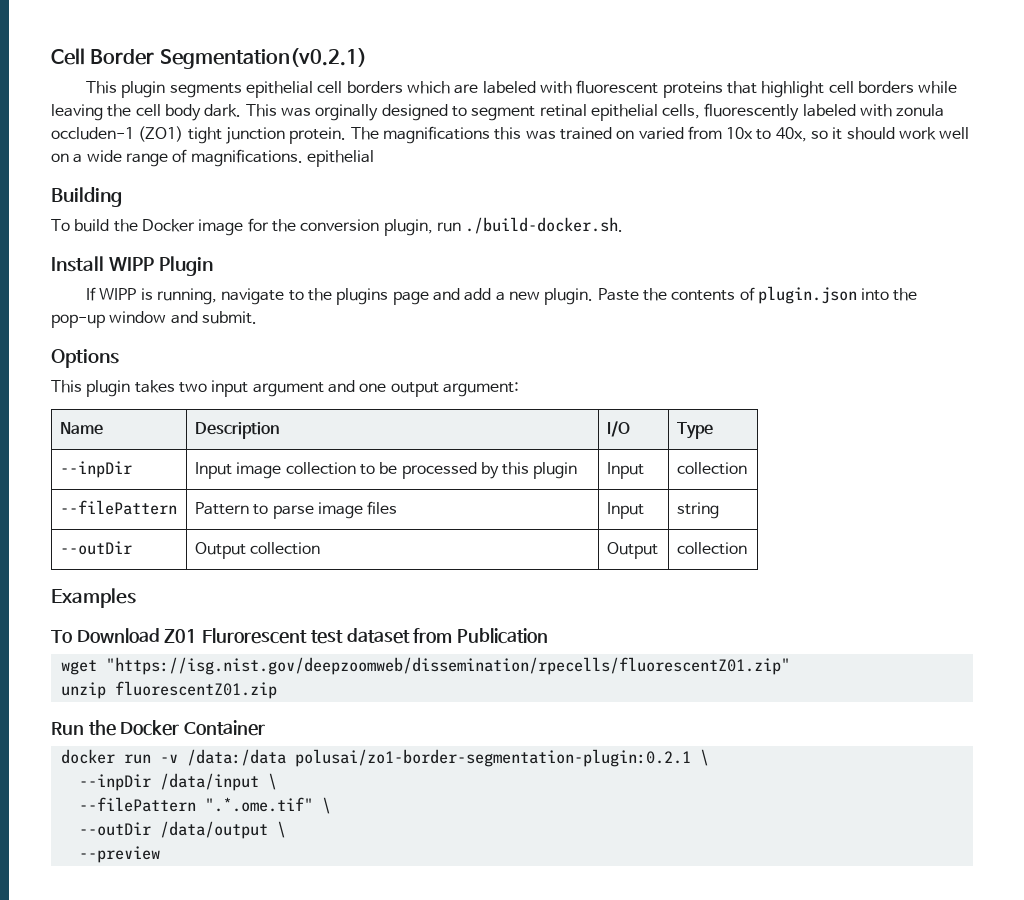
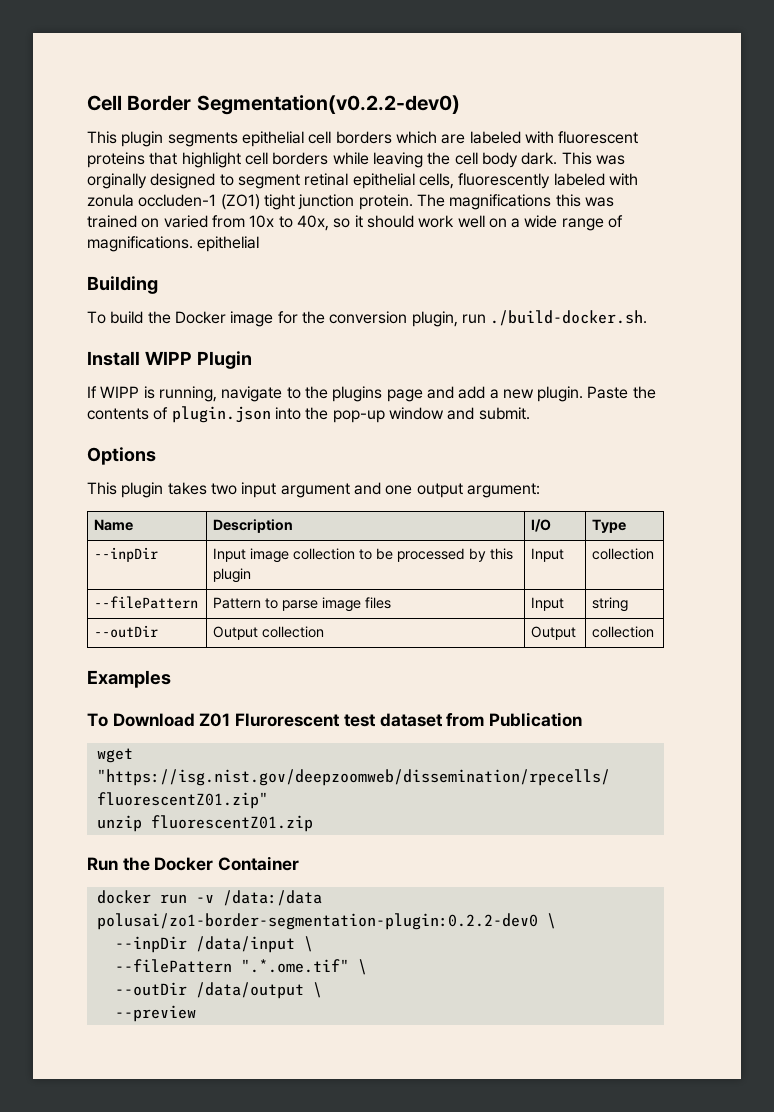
- Cell Border Segmentation(v0.2.1)
+ Cell Border Segmentation(v0.2.2-dev0)
- docker run -v /data:/data polusai/zo1-border-segmentation-plugin:0.2.1 \
+ docker run -v /data:/data polusai/zo1-border-segmentation-plugin:0.2.2-dev0 \

